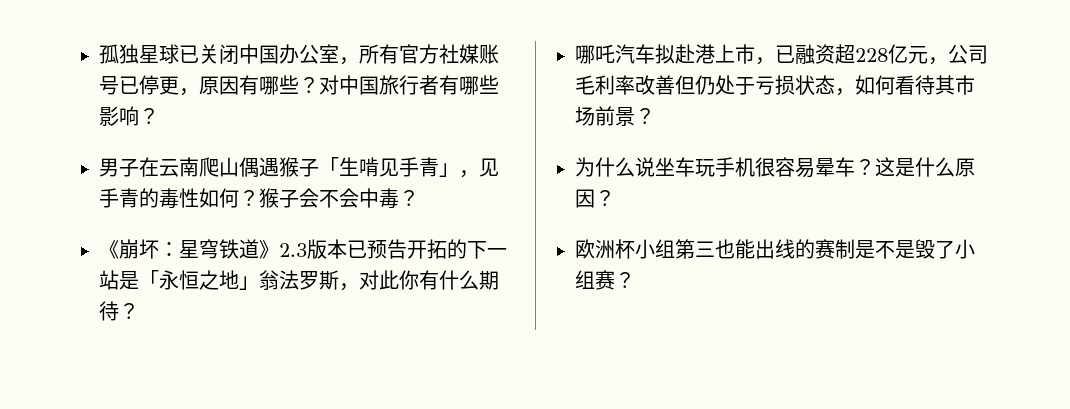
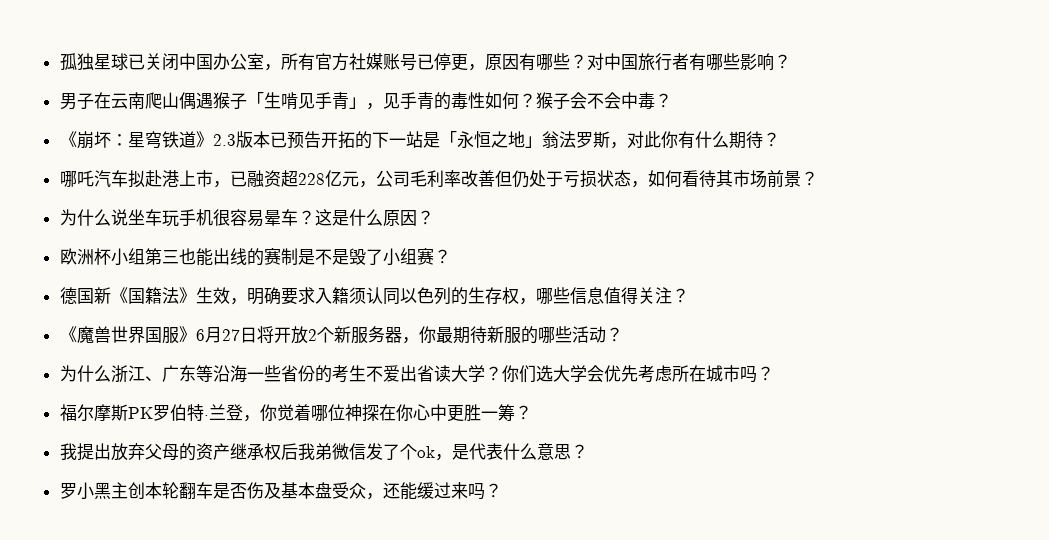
+ 德国新《国籍法》生效，明确要求入籍须认同以色列的生存权，哪些信息值得关注？
+ 《魔兽世界国服》6月27日将开放2个新服务器，你最期待新服的哪些活动？
+ 为什么浙江、广东等沿海一些省份的考生不爱出省读大学？你们选大学会优先考虑所在城市吗？
+ 福尔摩斯PK罗伯特·兰登，你觉着哪位神探在你心中更胜一筹？
+ 我提出放弃父母的资产继承权后我弟微信发了个ok，是代表什么意思？
+ 罗小黑主创本轮翻车是否伤及基本盘受众，还能缓过来吗？

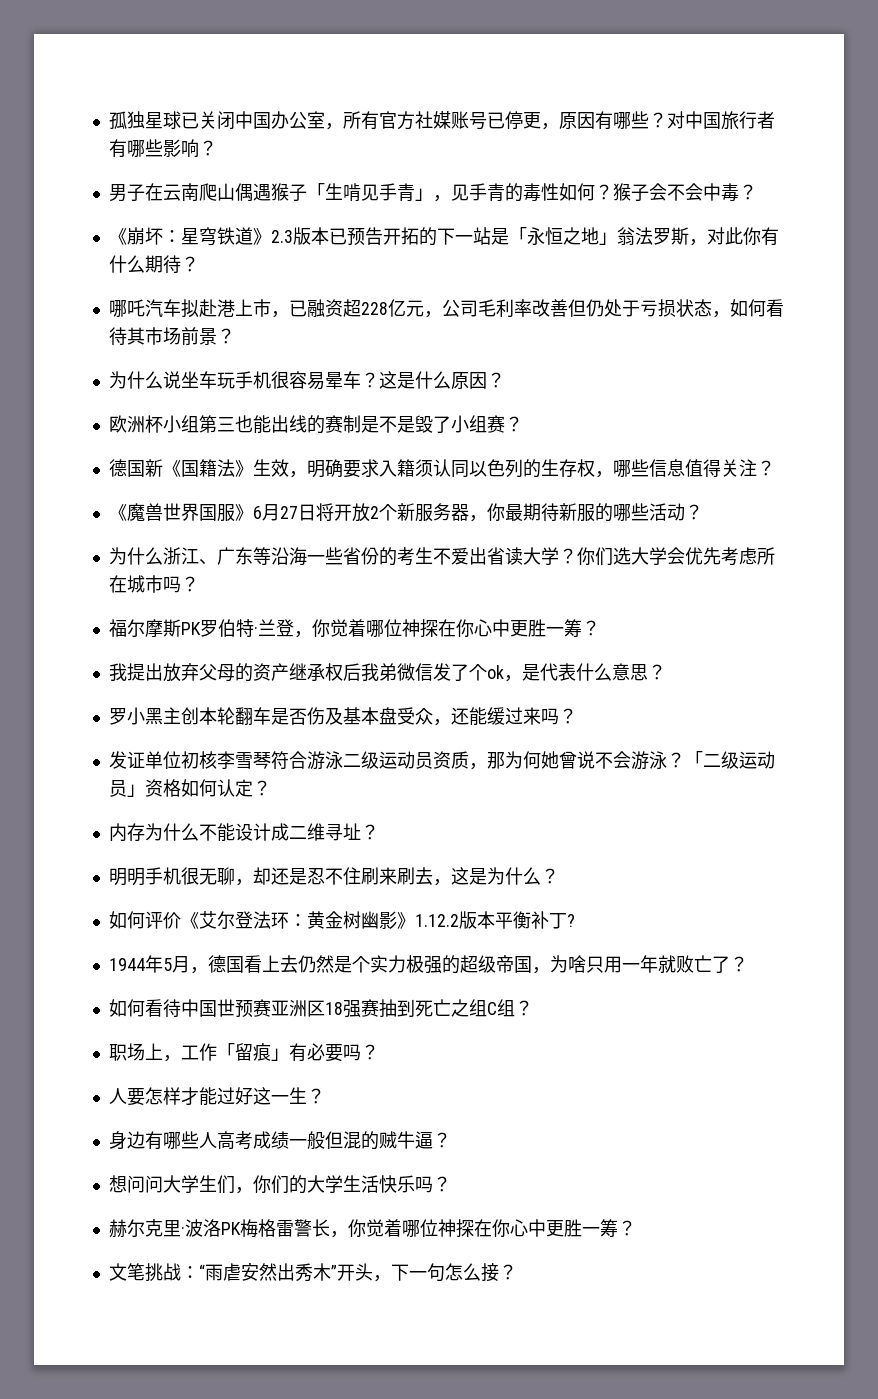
+ 发证单位初核李雪琴符合游泳二级运动员资质，那为何她曾说不会游泳？「二级运动员」资格如何认定？
+ 内存为什么不能设计成二维寻址？
+ 明明手机很无聊，却还是忍不住刷来刷去，这是为什么？
+ 如何评价《艾尔登法环：黄金树幽影》1.12.2版本平衡补丁?
+ 1944年5月，德国看上去仍然是个实力极强的超级帝国，为啥只用一年就败亡了？
+ 如何看待中国世预赛亚洲区18强赛抽到死亡之组C组？
+ 职场上，工作「留痕」有必要吗？
+ 人要怎样才能过好这一生？
+ 身边有哪些人高考成绩一般但混的贼牛逼？
+ 想问问大学生们，你们的大学生活快乐吗？
+ 赫尔克里·波洛PK梅格雷警长，你觉着哪位神探在你心中更胜一筹？
+ 文笔挑战：“雨虐安然出秀木”开头，下一句怎么接？

